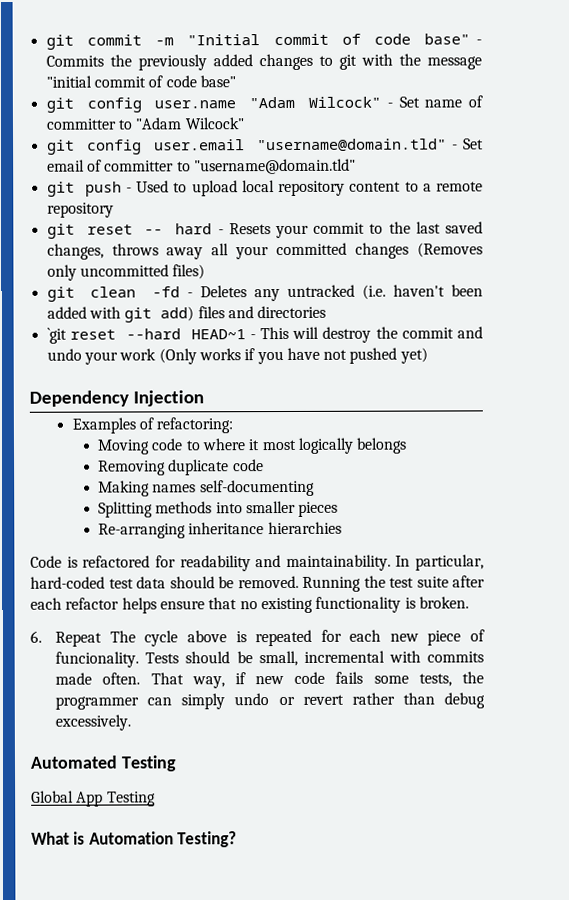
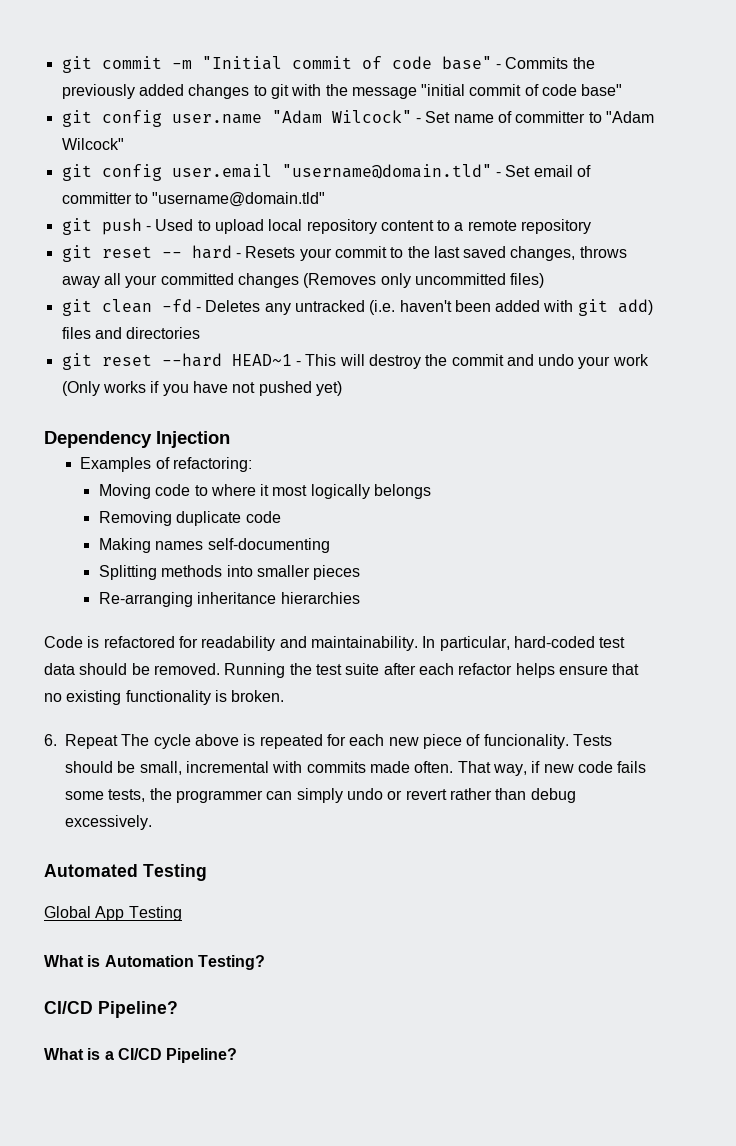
- `git reset --hard HEAD~1 - This will destroy the commit and undo your work (Only works if you have not pushed yet)
+ git reset --hard HEAD~1 - This will destroy the commit and undo your work (Only works if you have not pushed yet)
  What is Automation Testing?
+ CI/CD Pipeline?
+ What is a CI/CD Pipeline?

